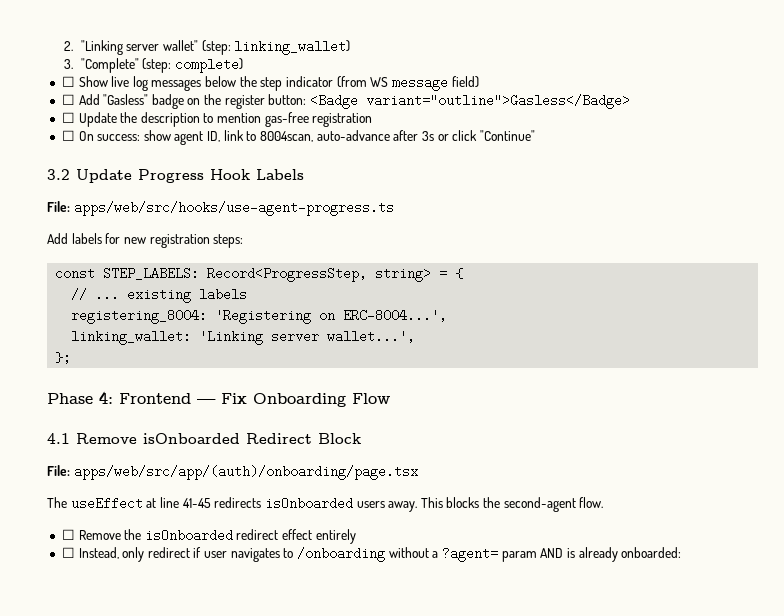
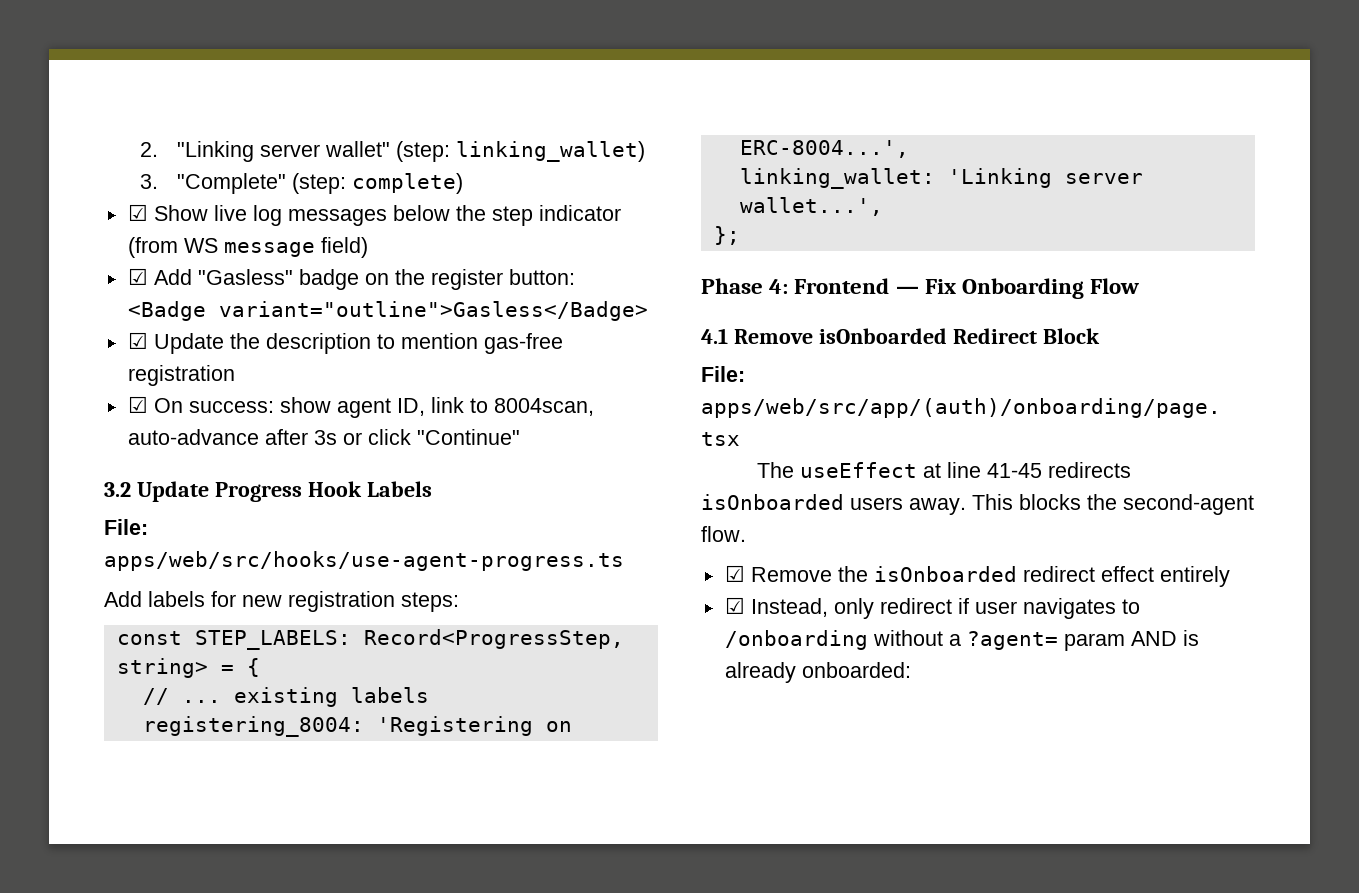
- ☐ Show live log messages below the step indicator (from WS message field)
+ ☑ Show live log messages below the step indicator (from WS message field)
- ☐ Add "Gasless" badge on the register button: <Badge variant="outline">Gasless</Badge>
+ ☑ Add "Gasless" badge on the register button: <Badge variant="outline">Gasless</Badge>
- ☐ Update the description to mention gas-free registration
+ ☑ Update the description to mention gas-free registration
- ☐ On success: show agent ID, link to 8004scan, auto-advance after 3s or click "Continue"
+ ☑ On success: show agent ID, link to 8004scan, auto-advance after 3s or click "Continue"
- ☐ Remove the isOnboarded redirect effect entirely
+ ☑ Remove the isOnboarded redirect effect entirely
- ☐ Instead, only redirect if user navigates to /onboarding without a ?agent= param AND is already onboarded:
+ ☑ Instead, only redirect if user navigates to /onboarding without a ?agent= param AND is already onboarded:

